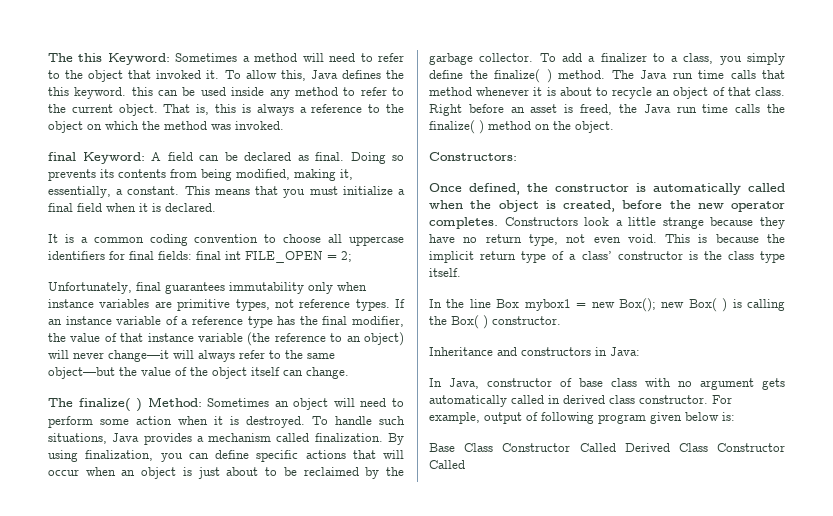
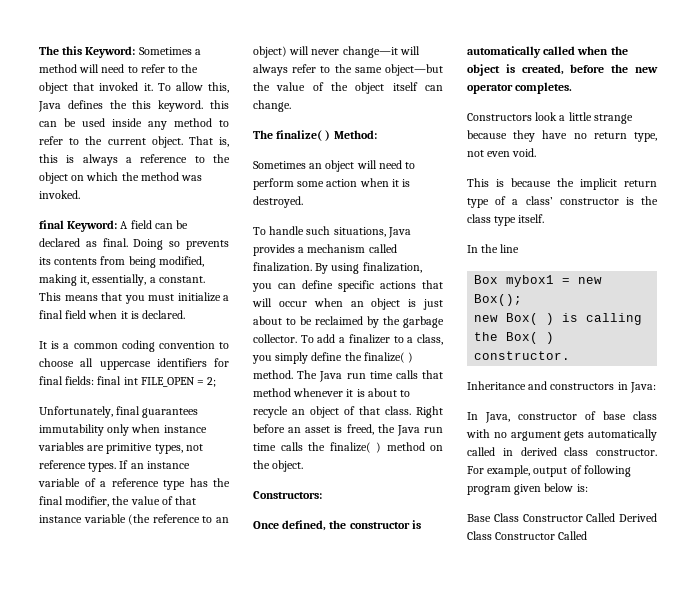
- The finalize( ) Method: Sometimes an object will need to perform some action when it is destroyed. To handle such situations, Java provides a mechanism called finalization.
+ The finalize( ) Method:
+ Sometimes an object will need to perform some action when it is destroyed.
+ To handle such situations, Java provides a mechanism called finalization.
- Once defined, the constructor is automatically called when the object is created, before the new operator completes. Constructors look a little strange because they have no return type, not even void. This is because the implicit return type of a class’ constructor is the class type itself.
+ Once defined, the constructor is automatically called when the object is created, before the new operator completes.
+ Constructors look a little strange because they have no return type, not even void.
+ This is because the implicit return type of a class’ constructor is the class type itself.
- In the line Box mybox1 = new Box(); new Box( ) is calling the Box( ) constructor.
+ In the line
+ Box mybox1 = new Box();
+ new Box( ) is calling the Box( ) constructor.

